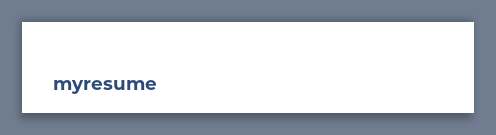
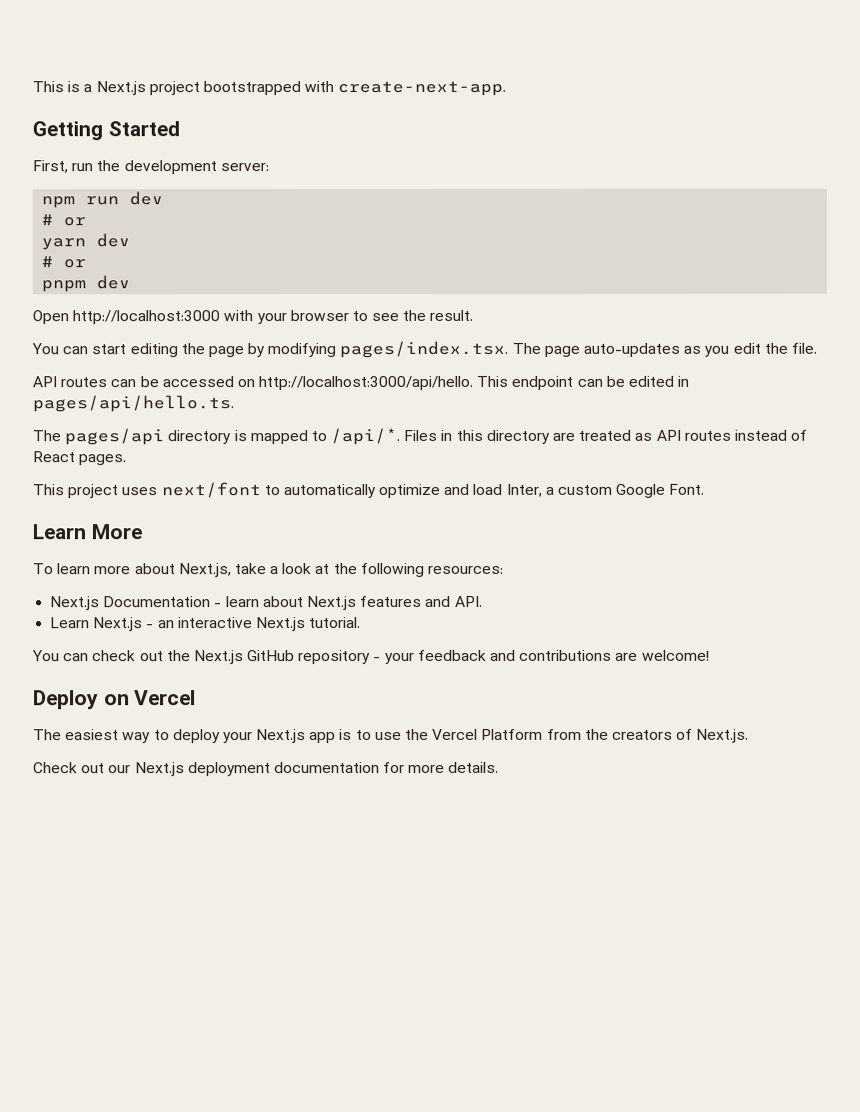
- myresume
+ This is a Next.js project bootstrapped with create-next-app.
+ Getting Started
+ First, run the development server:
+ npm run dev
+ # or
+ yarn dev
+ # or
+ pnpm dev
+ Open http://localhost:3000 with your browser to see the result.
+ You can start editing the page by modifying pages/index.tsx. The page auto-updates as you edit the file.
+ API routes can be accessed on http://localhost:3000/api/hello. This endpoint can be edited in pages/api/hello.ts.
+ The pages/api directory is mapped to /api/*. Files in this directory are treated as API routes instead of React pages.
+ This project uses next/font to automatically optimize and load Inter, a custom Google Font.
+ Learn More
+ To learn more about Next.js, take a look at the following resources:
+ Next.js Documentation - learn about Next.js features and API.
+ Learn Next.js - an interactive Next.js tutorial.
+ You can check out the Next.js GitHub repository - your feedback and contributions are welcome!
+ Deploy on Vercel
+ The easiest way to deploy your Next.js app is to use the Vercel Platform from the creators of Next.js.
+ Check out our Next.js deployment documentation for more details.

